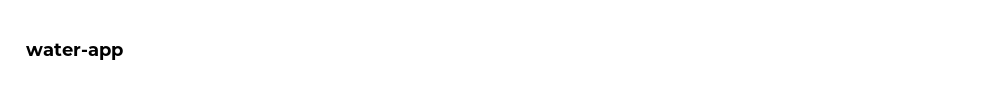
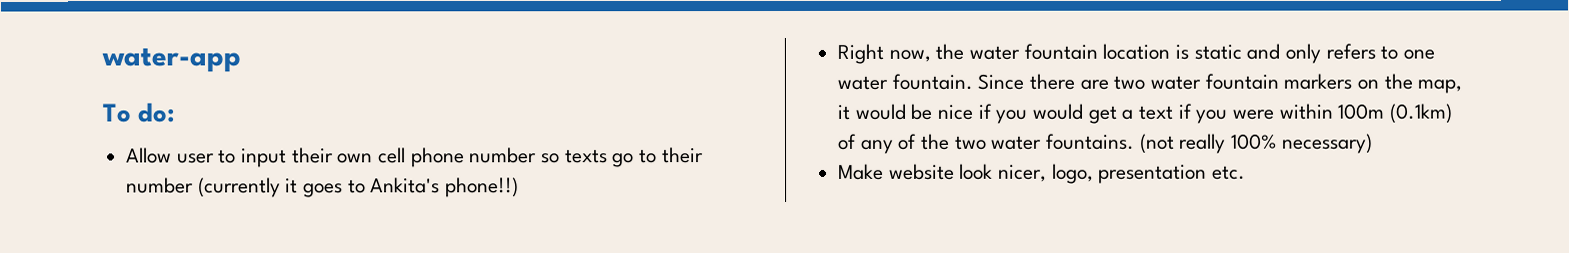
+ To do:
+ Allow user to input their own cell phone number so texts go to their number (currently it goes to Ankita's phone!!)
+ Right now, the water fountain location is static and only refers to one water fountain. Since there are two water fountain markers on the map, it would be nice if you would get a text if you were within 100m (0.1km) of any of the two water fountains. (not really 100% necessary)
+ Make website look nicer, logo, presentation etc.

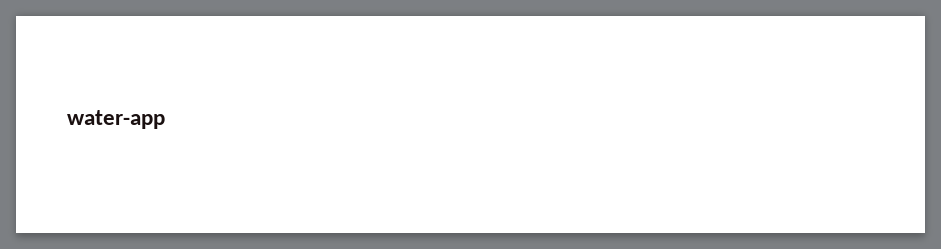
- To do:
- Allow user to input their own cell phone number so texts go to their number (currently it goes to Ankita's phone!!)
- Right now, the water fountain location is static and only refers to one water fountain. Since there are two water fountain markers on the map, it would be nice if you would get a text if you were within 100m (0.1km) of any of the two water fountains. (not really 100% necessary)
- Make website look nicer, logo, presentation etc.

